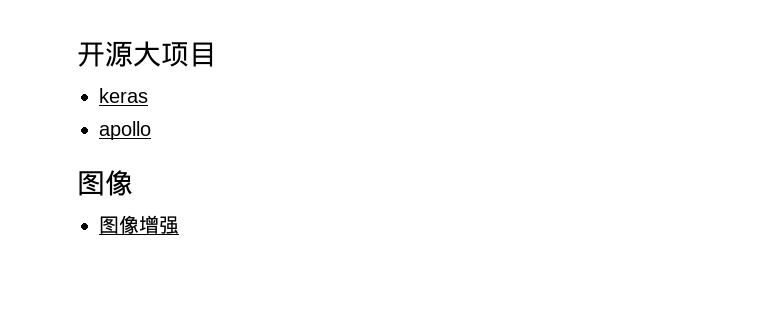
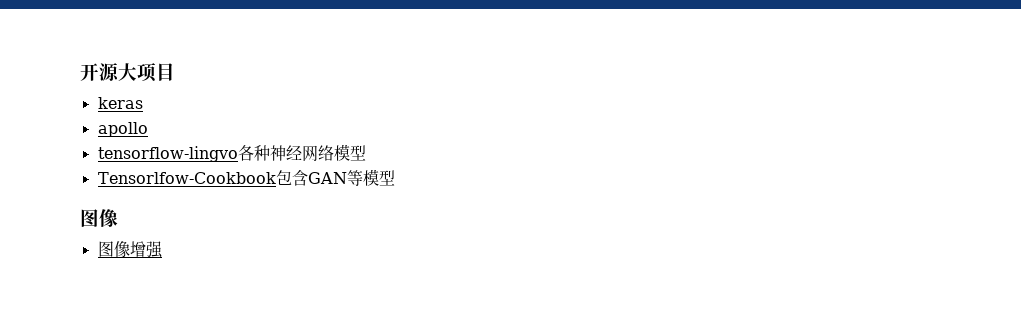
+ tensorflow-lingvo各种神经网络模型
+ Tensorlfow-Cookbook包含GAN等模型

